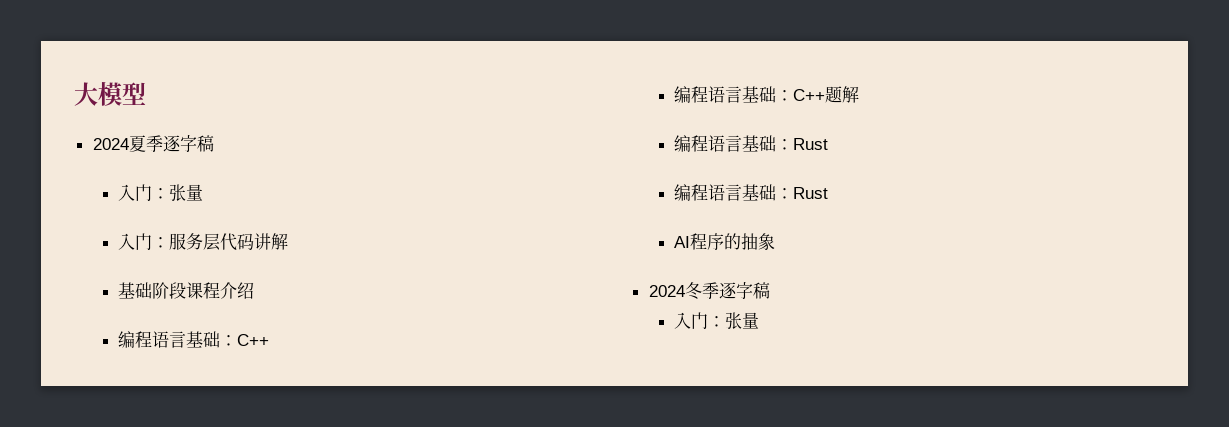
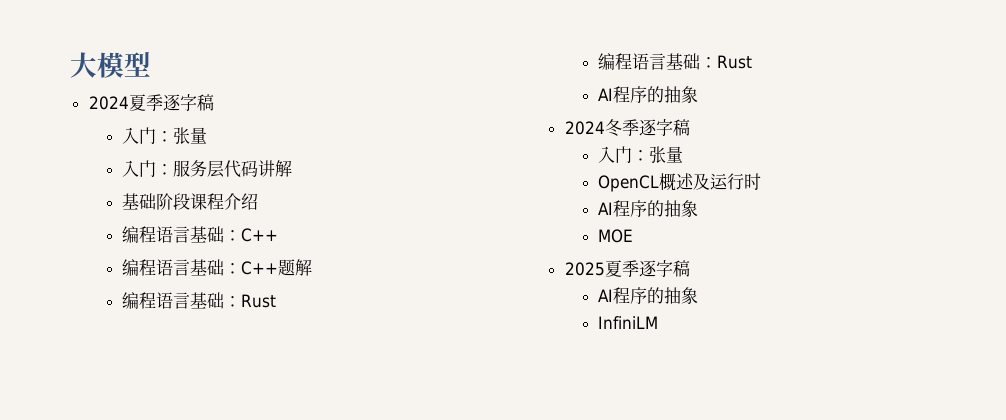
+ OpenCL概述及运行时
+ AI程序的抽象
+ MOE
+ 2025夏季逐字稿
+ AI程序的抽象
+ InfiniLM

